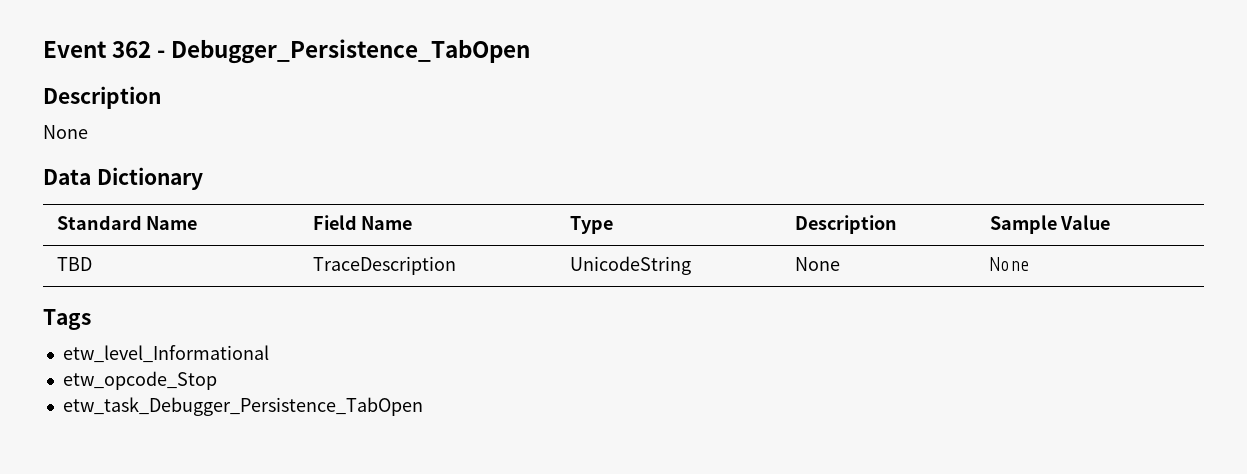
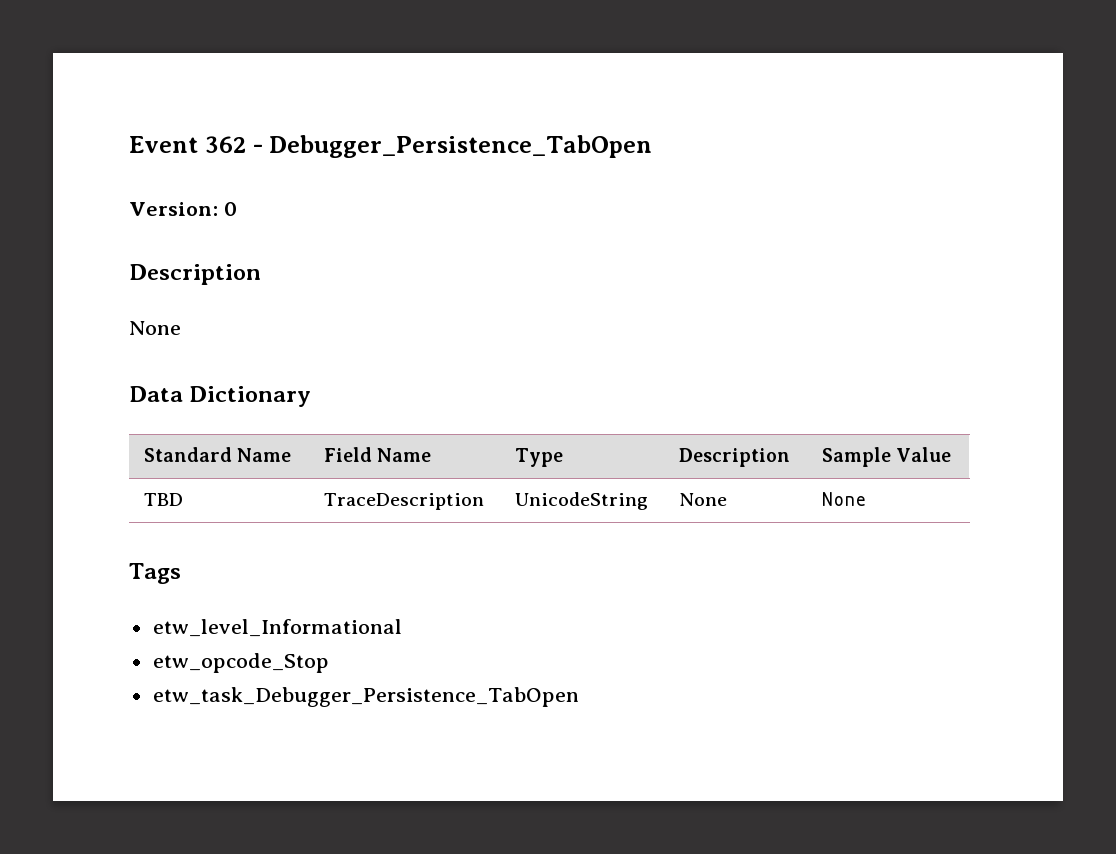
+ Version: 0

